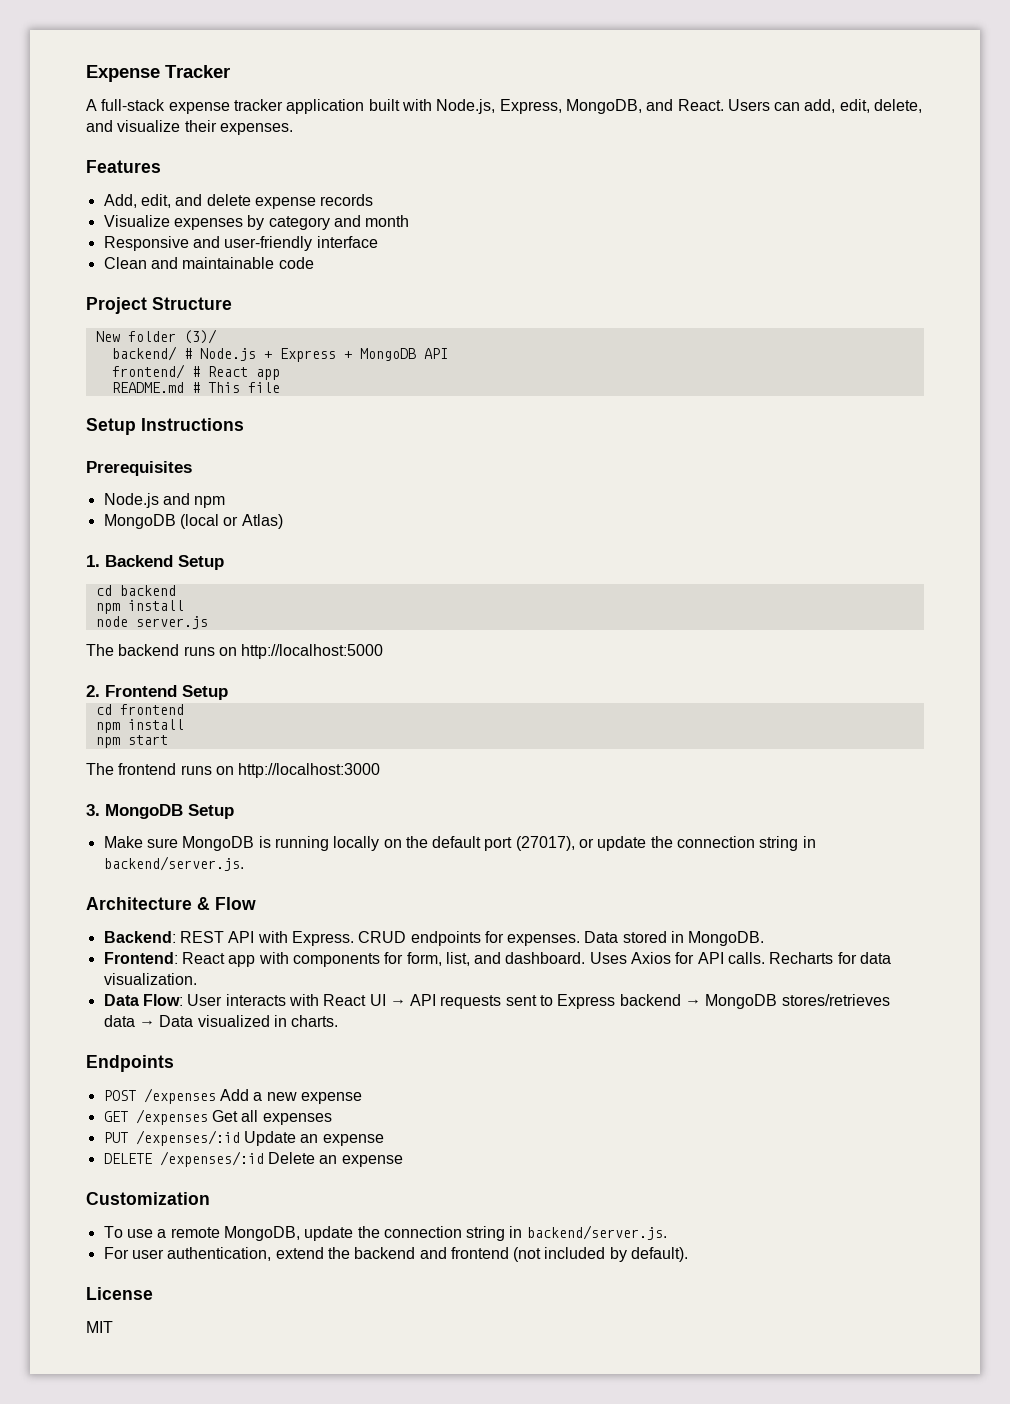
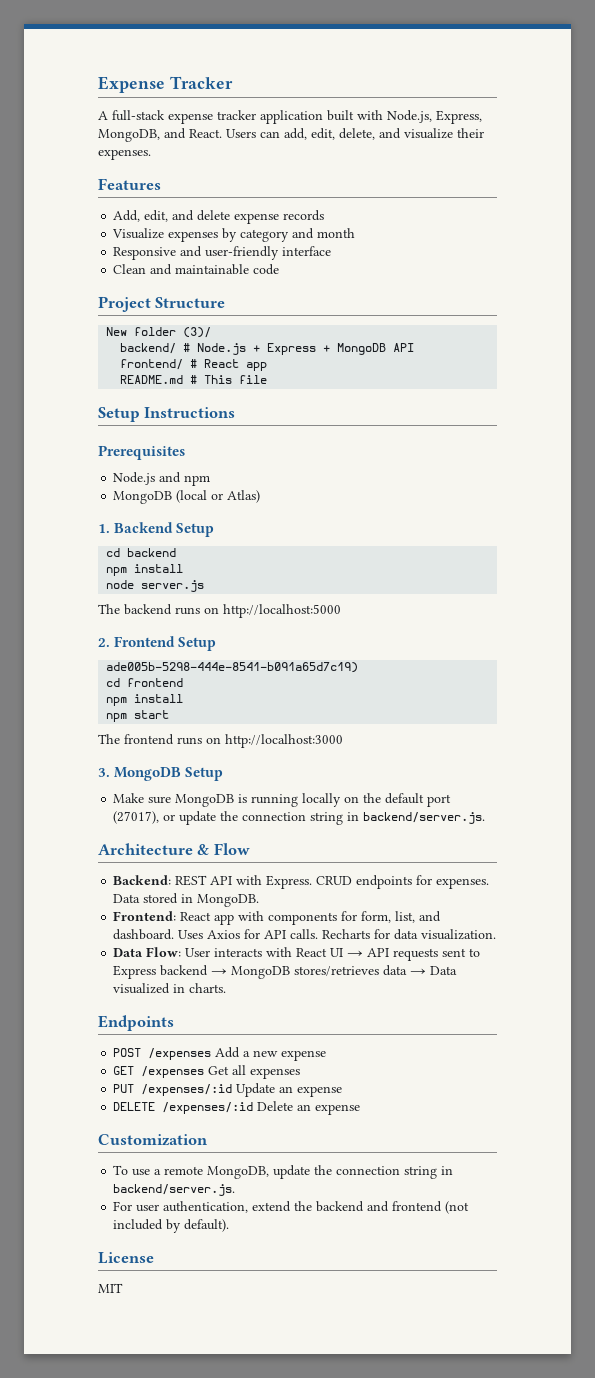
+ ade005b-5298-444e-8541-b091a65d7c19)

